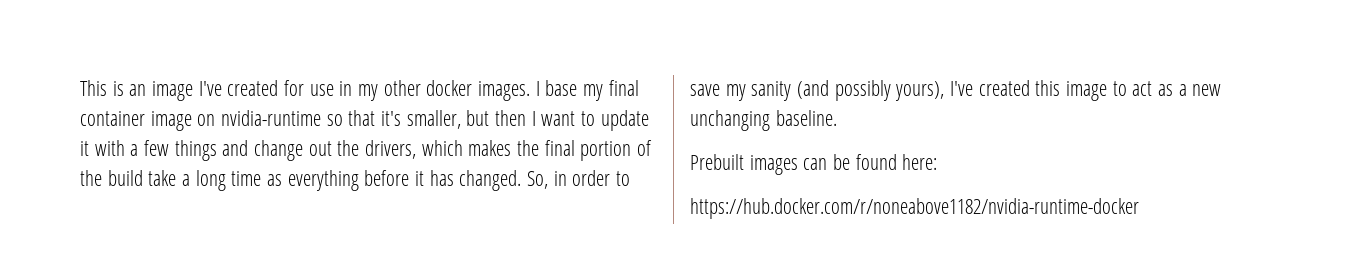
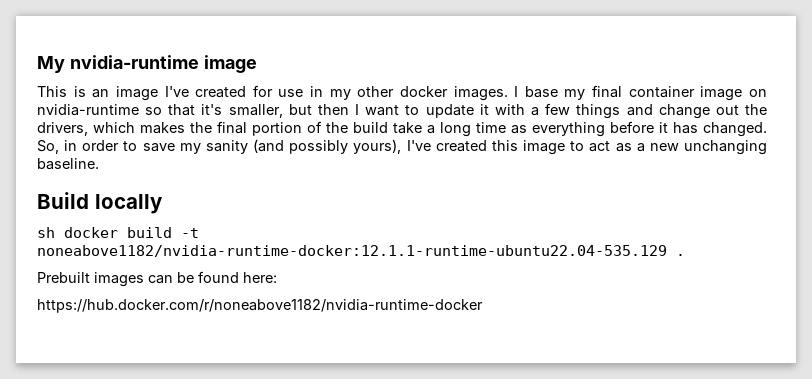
+ My nvidia-runtime image
+ Build locally
+ sh docker build -t noneabove1182/nvidia-runtime-docker:12.1.1-runtime-ubuntu22.04-535.129 .

